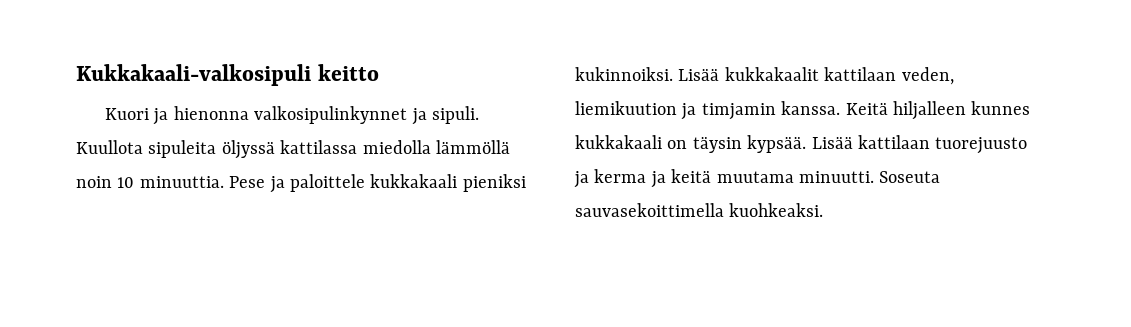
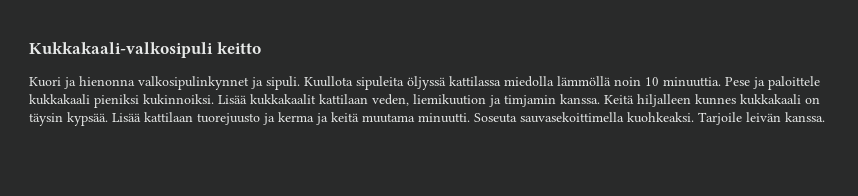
+ Tarjoile leivän kanssa.

